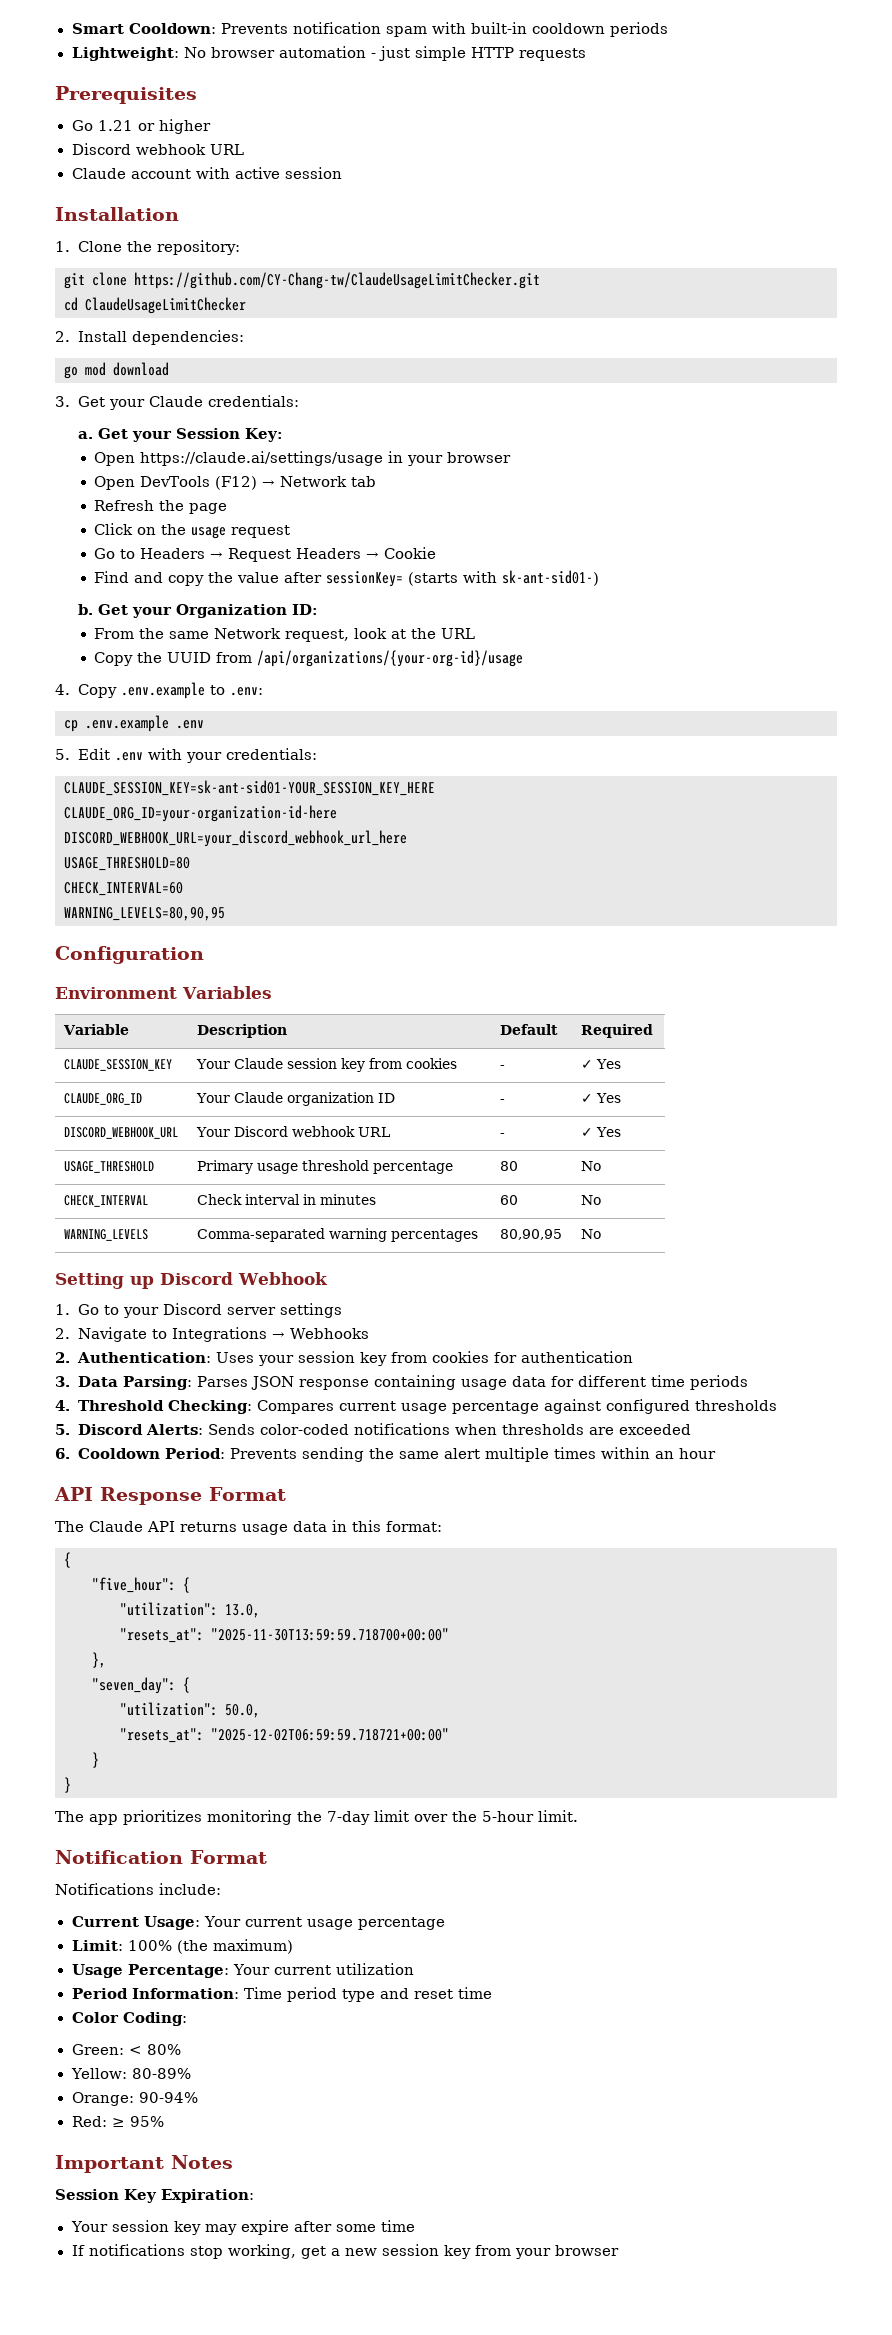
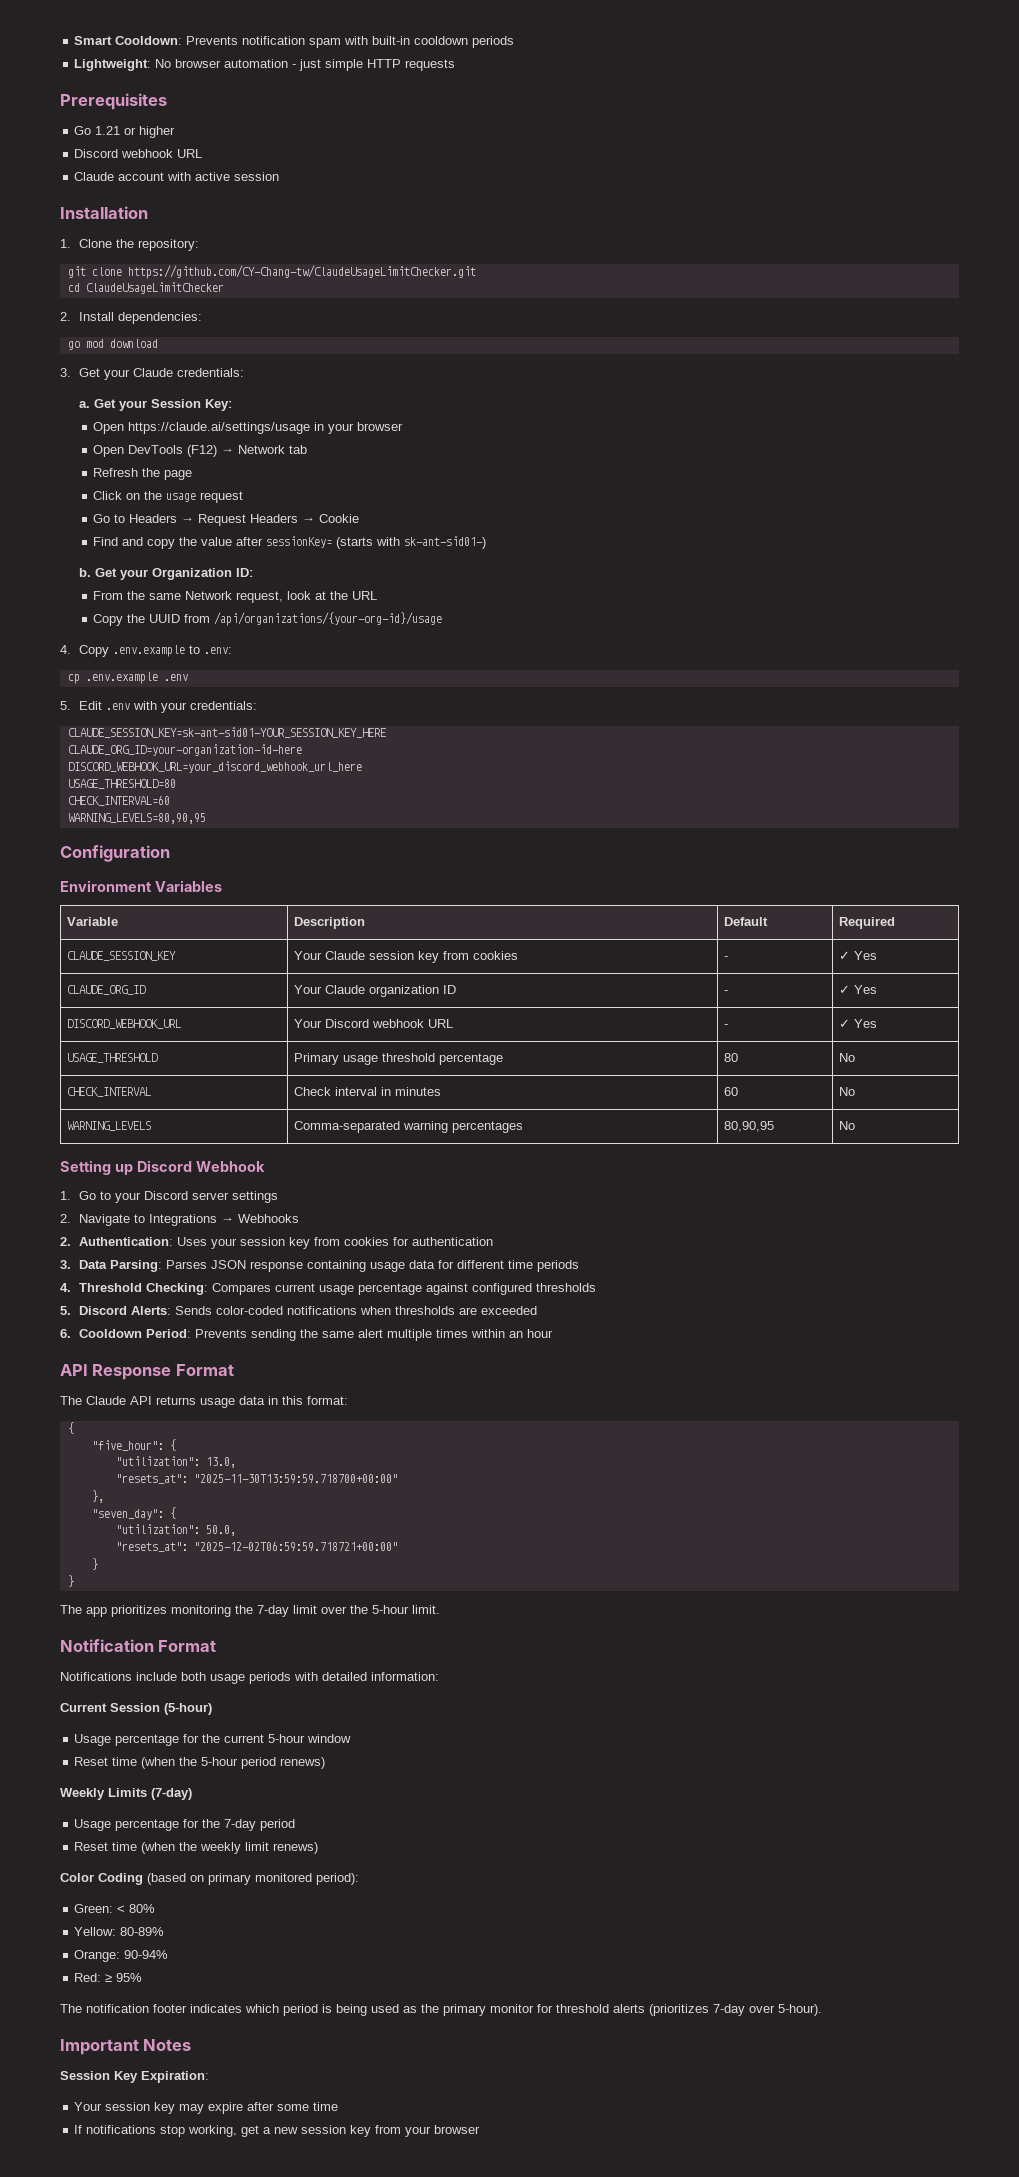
- Notifications include:
- Current Usage: Your current usage percentage
- Limit: 100% (the maximum)
- Usage Percentage: Your current utilization
- Period Information: Time period type and reset time
- Color Coding:
+ Notifications include both usage periods with detailed information:
+ Current Session (5-hour)
+ Usage percentage for the current 5-hour window
+ Reset time (when the 5-hour period renews)
+ Weekly Limits (7-day)
+ Usage percentage for the 7-day period
+ Reset time (when the weekly limit renews)
+ Color Coding (based on primary monitored period):
+ The notification footer indicates which period is being used as the primary monitor for threshold alerts (prioritizes 7-day over 5-hour).

